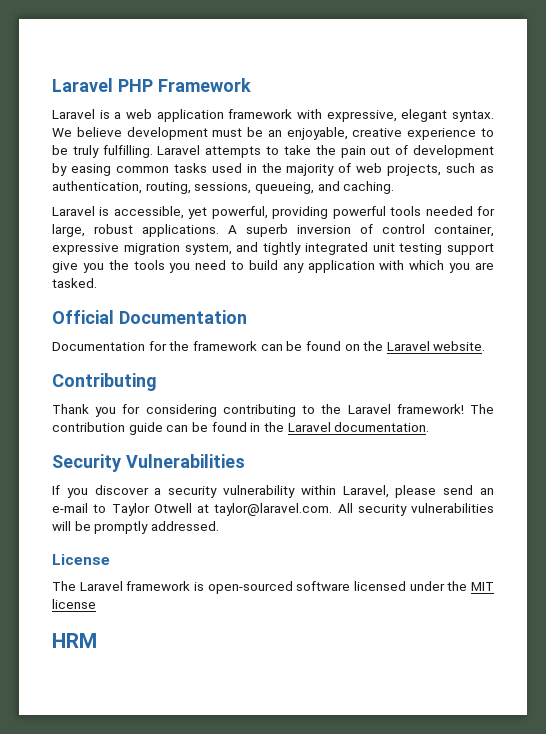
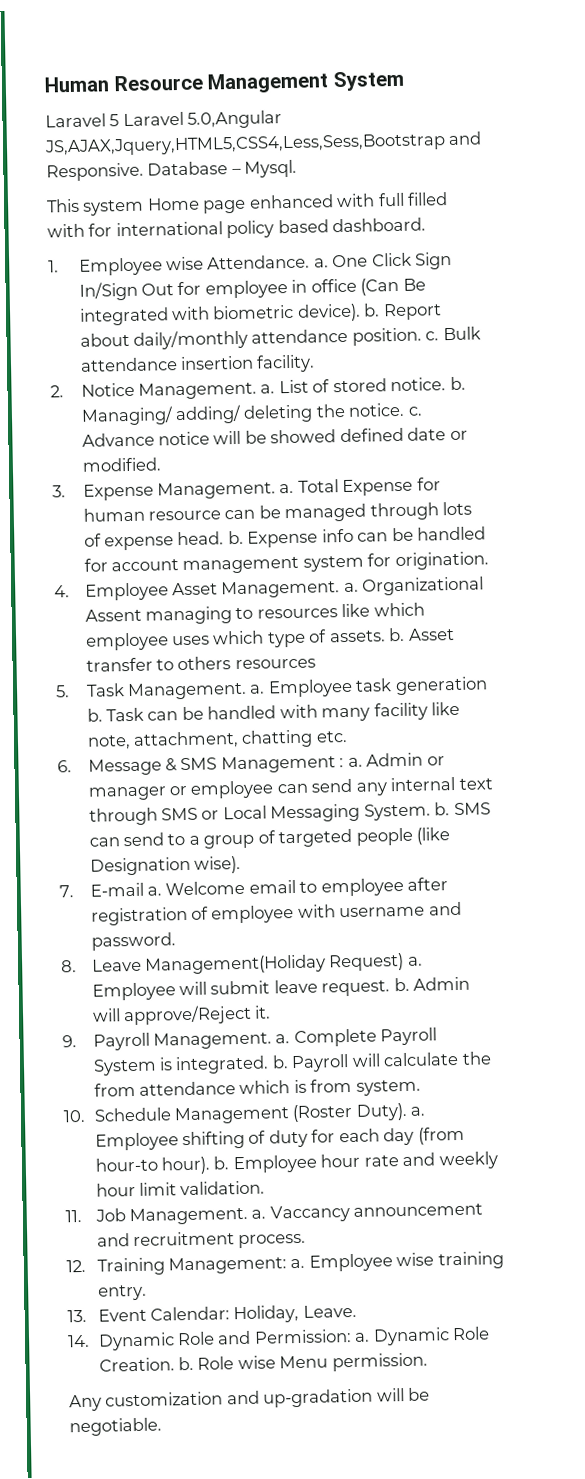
- Laravel PHP Framework
- Laravel is a web application framework with expressive, elegant syntax. We believe development must be an enjoyable, creative experience to be truly fulfilling. Laravel attempts to take the pain out of development by easing common tasks used in the majority of web projects, such as authentication, routing, sessions, queueing, and caching.
- Laravel is accessible, yet powerful, providing powerful tools needed for large, robust applications. A superb inversion of control container, expressive migration system, and tightly integrated unit testing support give you the tools you need to build any application with which you are tasked.
- Official Documentation
- Documentation for the framework can be found on the Laravel website.
- Contributing
- Thank you for considering contributing to the Laravel framework! The contribution guide can be found in the Laravel documentation.
- Security Vulnerabilities
- If you discover a security vulnerability within Laravel, please send an e-mail to Taylor Otwell at taylor@laravel.com. All security vulnerabilities will be promptly addressed.
- License
- The Laravel framework is open-sourced software licensed under the MIT license
- HRM
+ Human Resource Management System
+ Laravel 5 Laravel 5.0,Angular JS,AJAX,Jquery,HTML5,CSS4,Less,Sess,Bootstrap and Responsive. Database – Mysql.
+ This system Home page enhanced with full filled with for international policy based dashboard.
+ 1. Employee wise Attendance. a. One Click Sign In/Sign Out for employee in office (Can Be integrated with biometric device). b. Report about daily/monthly attendance position. c. Bulk attendance insertion facility.
+ 2. Notice Management. a. List of stored notice. b. Managing/ adding/ deleting the notice. c. Advance notice will be showed defined date or modified.
+ 3. Expense Management. a. Total Expense for human resource can be managed through lots of expense head. b. Expense info can be handled for account management system for origination.
+ 4. Employee Asset Management. a. Organizational Assent managing to resources like which employee uses which type of assets. b. Asset transfer to others resources
+ 5. Task Management. a. Employee task generation b. Task can be handled with many facility like note, attachment, chatting etc.
+ 6. Message & SMS Management : a. Admin or manager or employee can send any internal text through SMS or Local Messaging System. b. SMS can send to a group of targeted people (like Designation wise).
+ 7. E-mail a. Welcome email to employee after registration of employee with username and password.
+ 8. Leave Management(Holiday Request) a. Employee will submit leave request. b. Admin will approve/Reject it.
+ 9. Payroll Management. a. Complete Payroll System is integrated. b. Payroll will calculate the from attendance which is from system.
+ 10. Schedule Management (Roster Duty). a. Employee shifting of duty for each day (from hour-to hour). b. Employee hour rate and weekly hour limit validation.
+ 11. Job Management. a. Vaccancy announcement and recruitment process.
+ 12. Training Management: a. Employee wise training entry.
+ 13. Event Calendar: Holiday, Leave.
+ 14. Dynamic Role and Permission: a. Dynamic Role Creation. b. Role wise Menu permission.
+ Any customization and up-gradation will be negotiable.

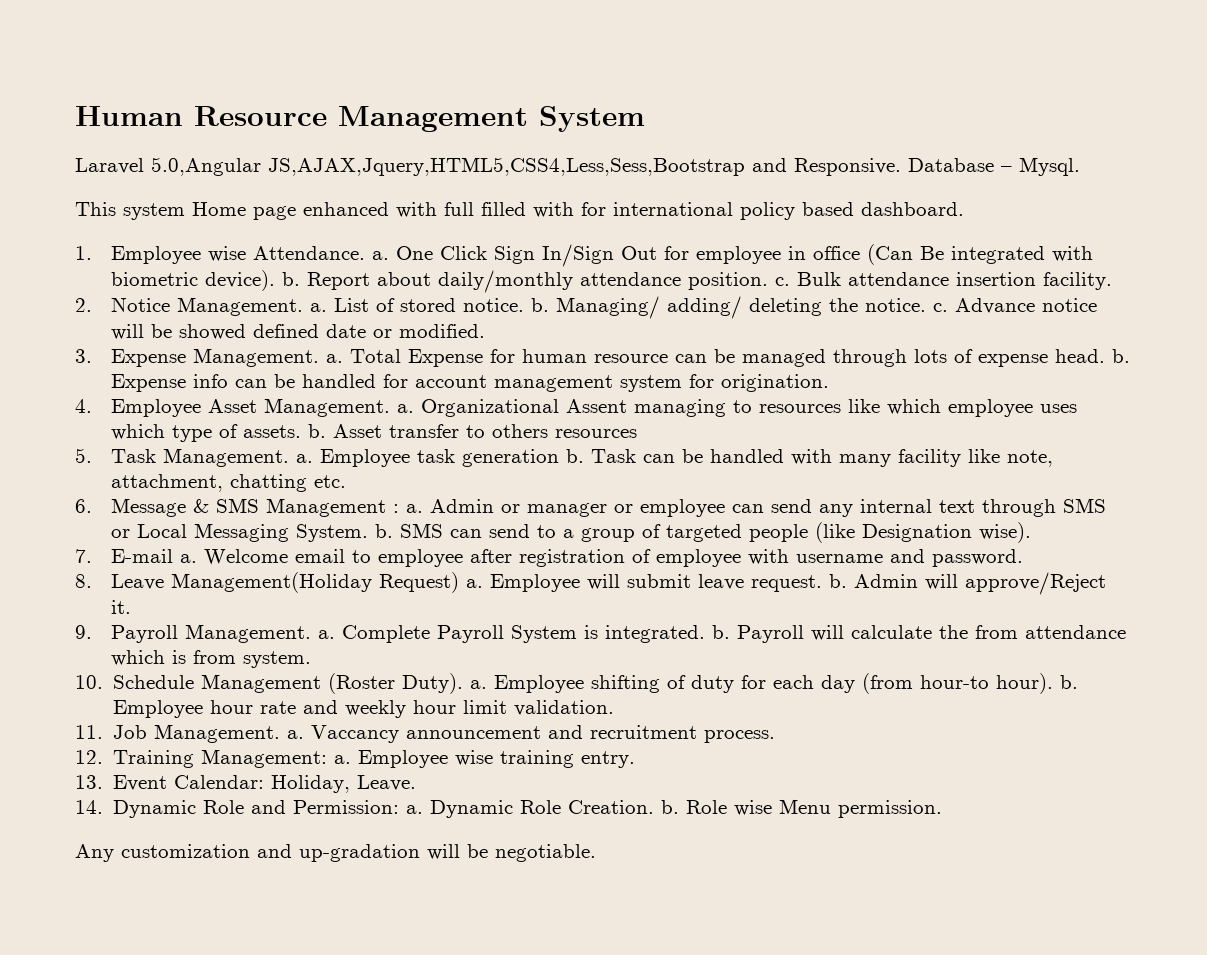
- Laravel 5 Laravel 5.0,Angular JS,AJAX,Jquery,HTML5,CSS4,Less,Sess,Bootstrap and Responsive.
+ Laravel 5.0,Angular JS,AJAX,Jquery,HTML5,CSS4,Less,Sess,Bootstrap and Responsive.

